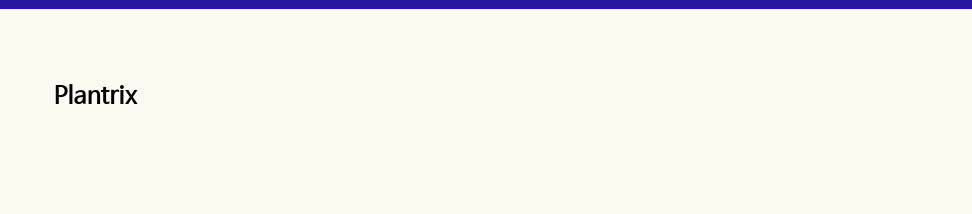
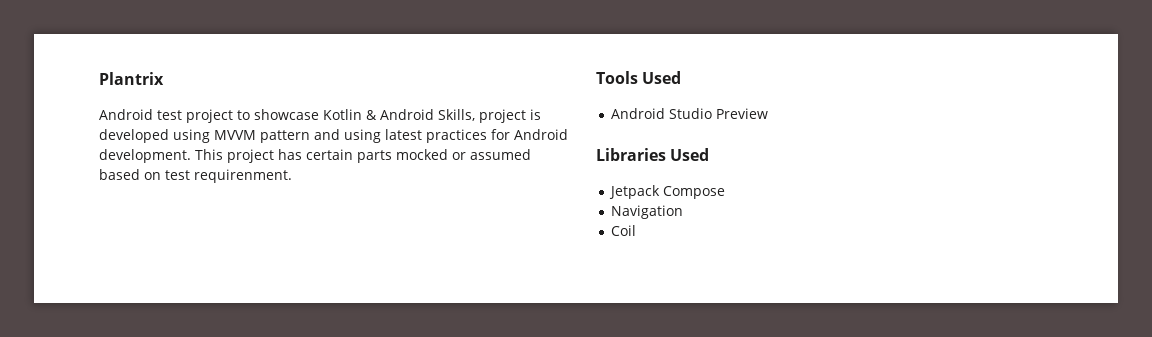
+ Android test project to showcase Kotlin & Android Skills, project is developed using MVVM pattern and using latest practices for Android development. This project has certain parts mocked or assumed based on test requirenment.
+ Tools Used
+ Android Studio Preview
+ Libraries Used
+ Jetpack Compose
+ Navigation
+ Coil

